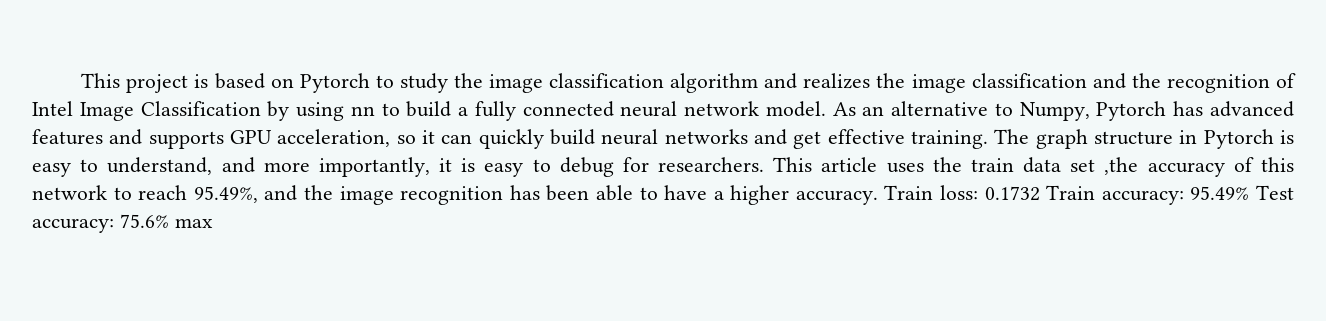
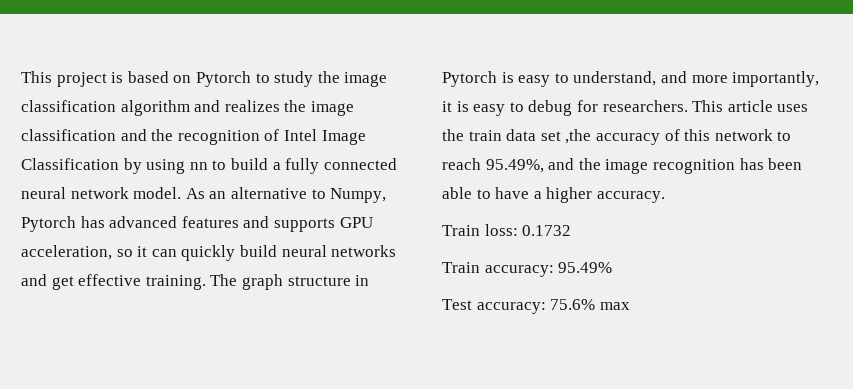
- This article uses the train data set ,the accuracy of this network to reach 95.49%, and the image recognition has been able to have a higher accuracy. Train loss: 0.1732 Train accuracy: 95.49% Test accuracy: 75.6% max
+ This article uses the train data set ,the accuracy of this network to reach 95.49%, and the image recognition has been able to have a higher accuracy.
+ Train loss: 0.1732
+ Train accuracy: 95.49%
+ Test accuracy: 75.6% max

